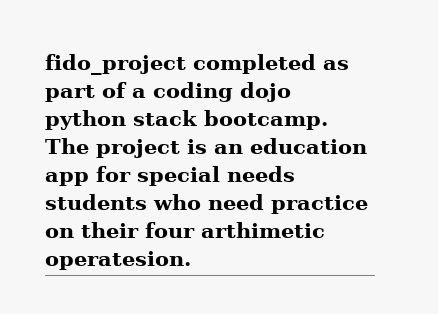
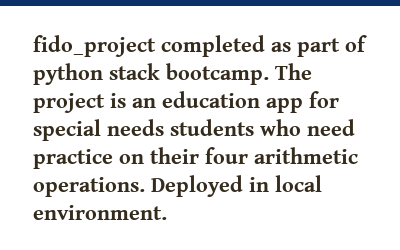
- fido_project completed as part of a coding dojo python stack bootcamp.
+ fido_project completed as part of python stack bootcamp.
- The project is an education app for special needs students who need practice on their four arthimetic operatesion.
+ The project is an education app for special needs students who need practice on their four arithmetic operations. Deployed in local environment.

